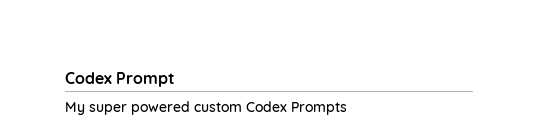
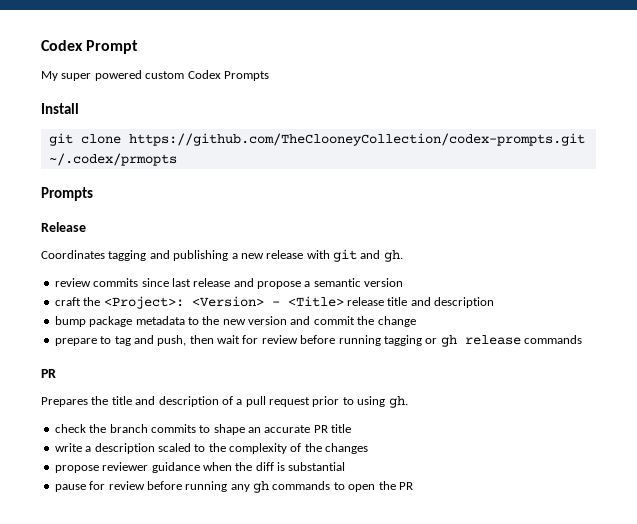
+ Install
+ git clone https://github.com/TheClooneyCollection/codex-prompts.git ~/.codex/prmopts
+ Prompts
+ Release
+ Coordinates tagging and publishing a new release with git and gh.
+ review commits since last release and propose a semantic version
+ craft the <Project>: <Version> - <Title> release title and description
+ bump package metadata to the new version and commit the change
+ prepare to tag and push, then wait for review before running tagging or gh release commands
+ PR
+ Prepares the title and description of a pull request prior to using gh.
+ check the branch commits to shape an accurate PR title
+ write a description scaled to the complexity of the changes
+ propose reviewer guidance when the diff is substantial
+ pause for review before running any gh commands to open the PR

